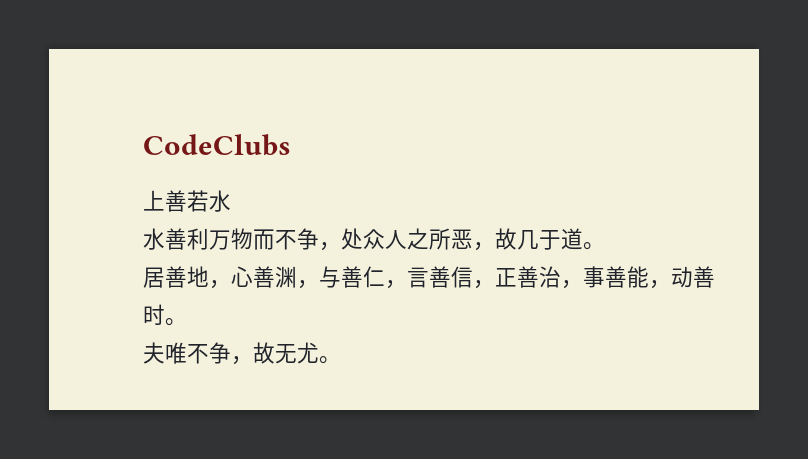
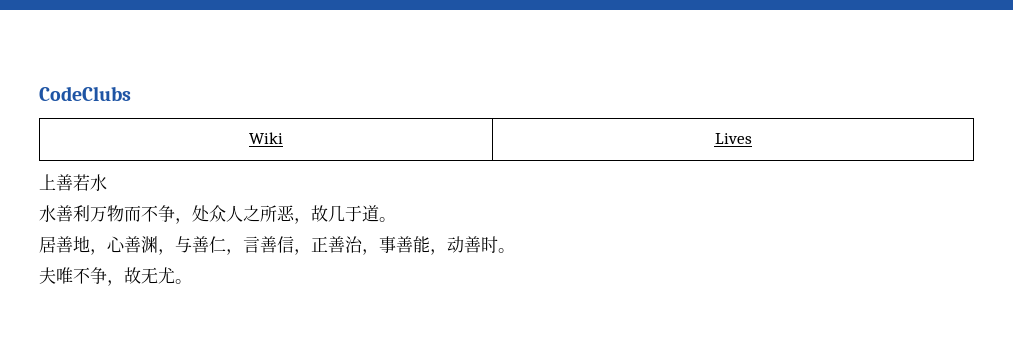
+ Wiki | Lives

